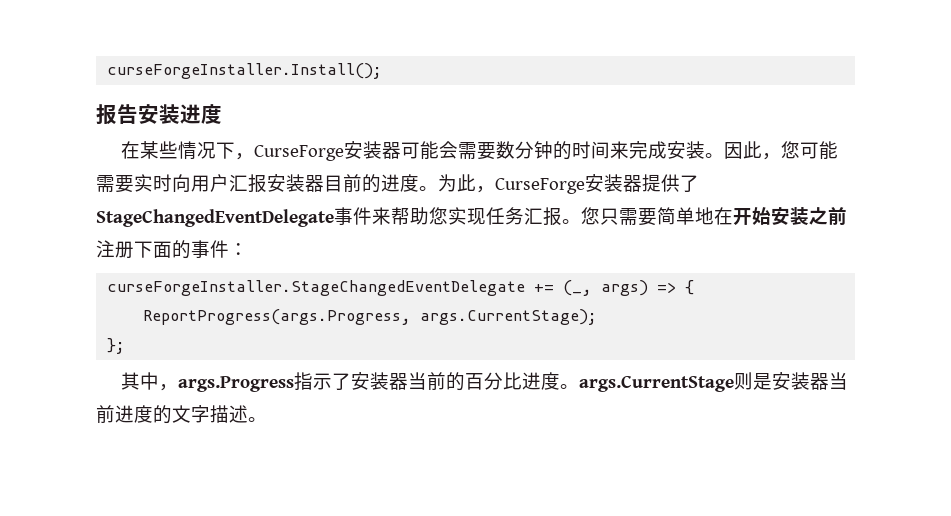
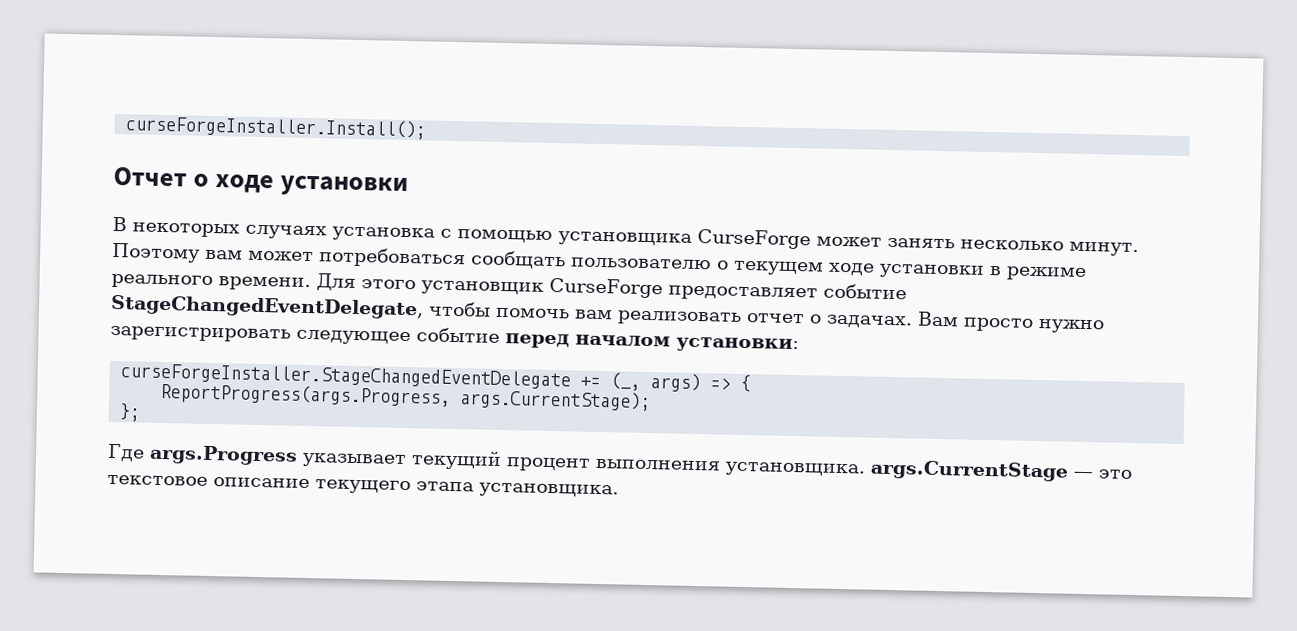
- 报告安装进度
- 在某些情况下，CurseForge安装器可能会需要数分钟的时间来完成安装。因此，您可能需要实时向用户汇报安装器目前的进度。为此，CurseForge安装器提供了StageChangedEventDelegate事件来帮助您实现任务汇报。您只需要简单地在开始安装之前注册下面的事件：
+ Отчет о ходе установки
+ В некоторых случаях установка с помощью установщика CurseForge может занять несколько минут. Поэтому вам может потребоваться сообщать пользователю о текущем ходе установки в режиме реального времени. Для этого установщик CurseForge предоставляет событие StageChangedEventDelegate, чтобы помочь вам реализовать отчет о задачах. Вам просто нужно зарегистрировать следующее событие перед началом установки:
- 其中，args.Progress指示了安装器当前的百分比进度。args.CurrentStage则是安装器当前进度的文字描述。
+ Где args.Progress указывает текущий процент выполнения установщика. args.CurrentStage — это текстовое описание текущего этапа установщика.

